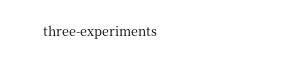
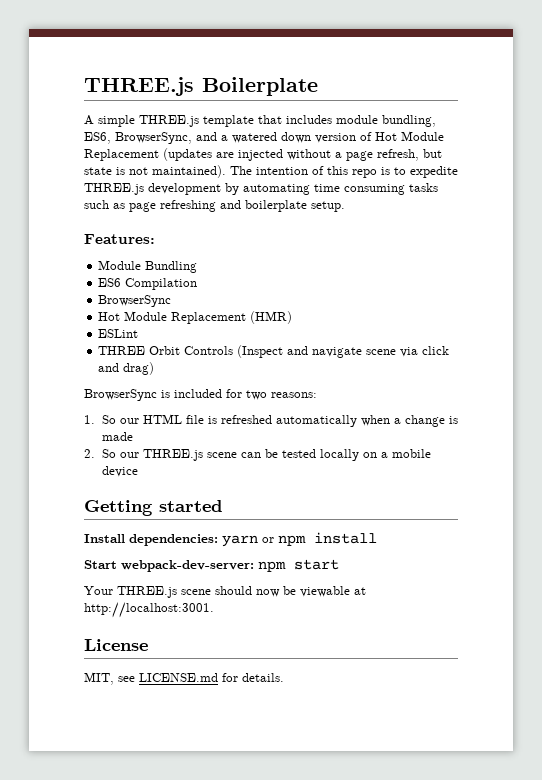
- three-experiments
+ THREE.js Boilerplate
+ A simple THREE.js template that includes module bundling, ES6, BrowserSync, and a watered down version of Hot Module Replacement (updates are injected without a page refresh, but state is not maintained). The intention of this repo is to expedite THREE.js development by automating time consuming tasks such as page refreshing and boilerplate setup.
+ Features:
+ Module Bundling
+ ES6 Compilation
+ BrowserSync
+ Hot Module Replacement (HMR)
+ ESLint
+ THREE Orbit Controls (Inspect and navigate scene via click and drag)
+ BrowserSync is included for two reasons:
+ 1. So our HTML file is refreshed automatically when a change is made
+ 2. So our THREE.js scene can be tested locally on a mobile device
+ Getting started
+ Install dependencies: yarn or npm install
+ Start webpack-dev-server: npm start
+ Your THREE.js scene should now be viewable at http://localhost:3001.
+ License
+ MIT, see LICENSE.md for details.

